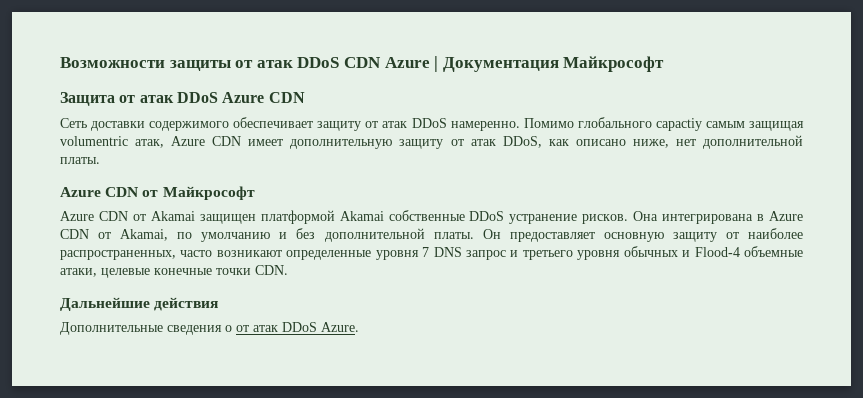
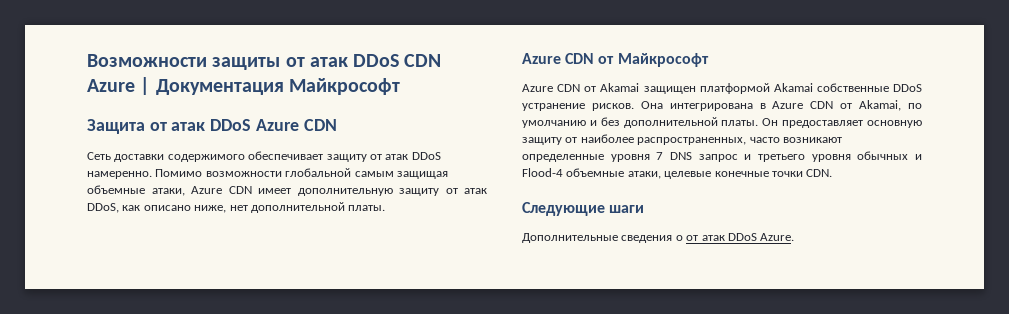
- Помимо глобального capactiy самым защищая volumentric атак, Azure CDN имеет дополнительную защиту от атак DDoS, как описано ниже, нет дополнительной платы.
+ Помимо возможности глобальной самым защищая объемные атаки, Azure CDN имеет дополнительную защиту от атак DDoS, как описано ниже, нет дополнительной платы.
- Дальнейшие действия
+ Следующие шаги

